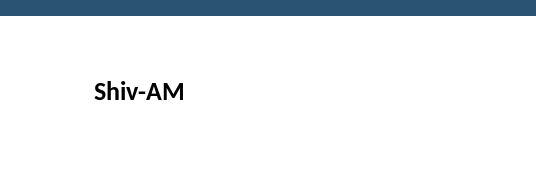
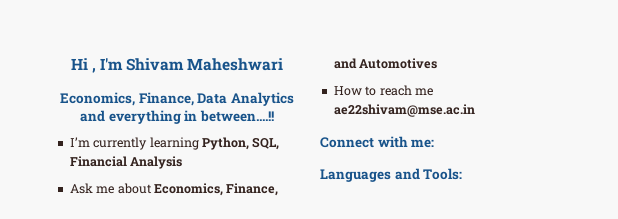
- Shiv-AM
+ Hi , I'm Shivam Maheshwari
+ Economics, Finance, Data Analytics and everything in between....!!
+ I’m currently learning Python, SQL, Financial Analysis
+ Ask me about Economics, Finance, and Automotives
+ How to reach me ae22shivam@mse.ac.in
+ Connect with me:
+ Languages and Tools:

